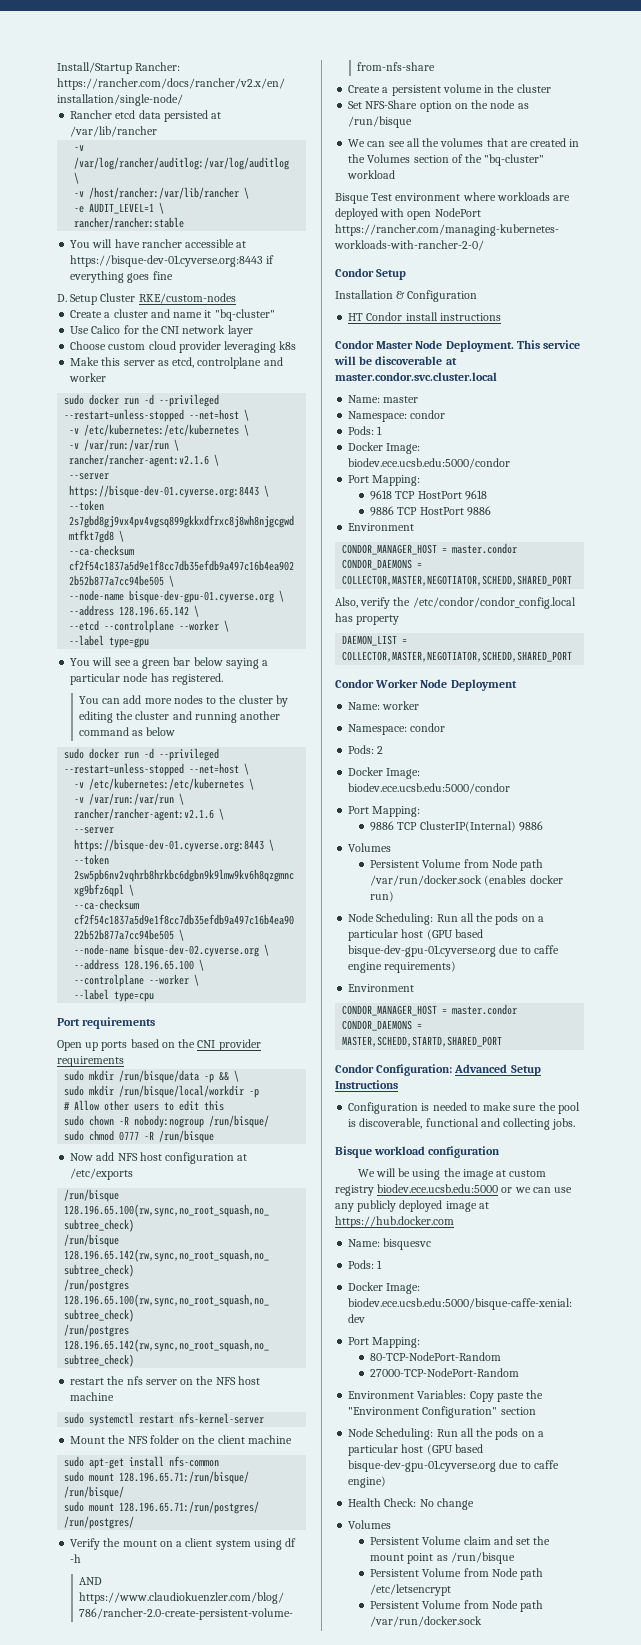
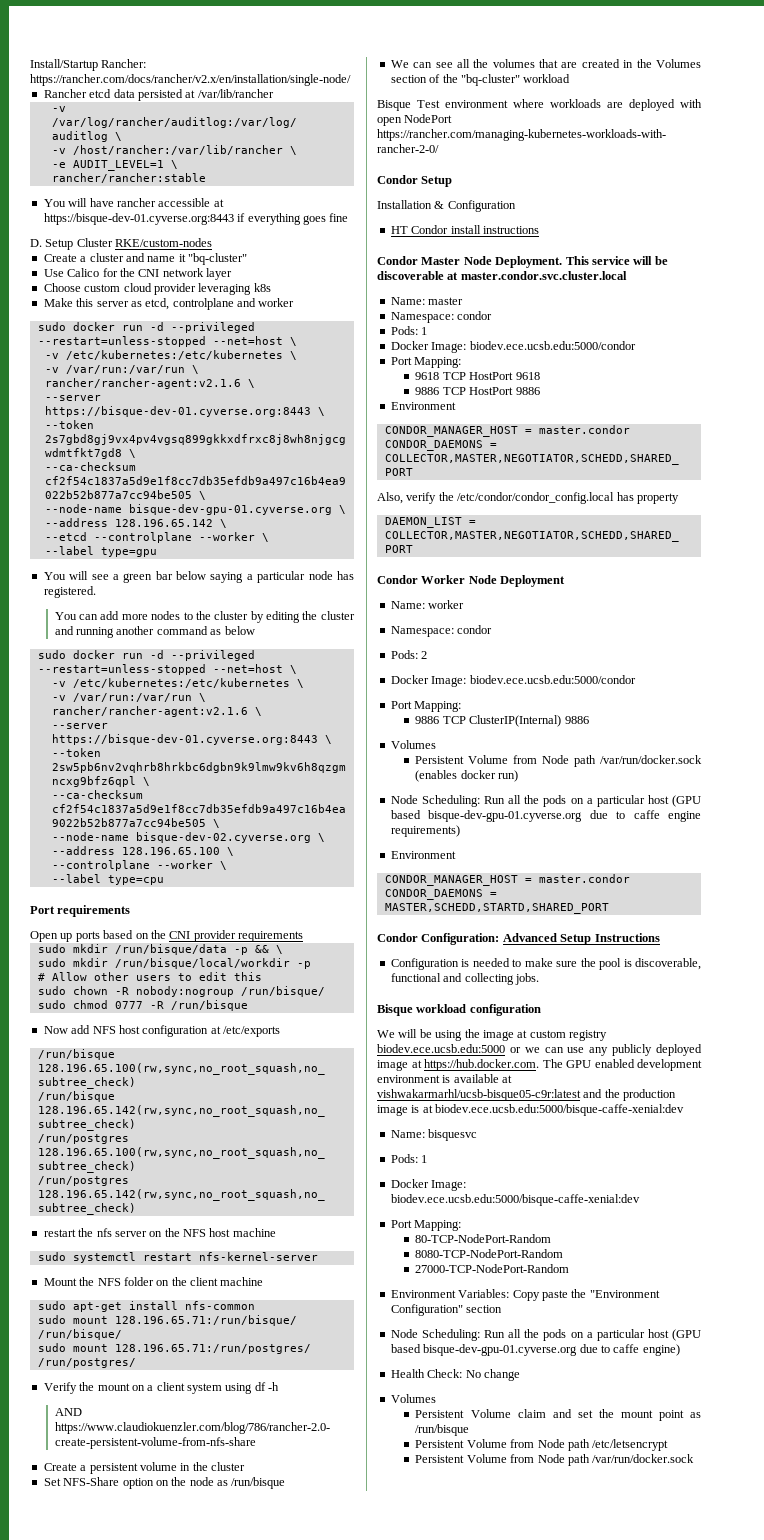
- We will be using the image at custom registry biodev.ece.ucsb.edu:5000 or we can use any publicly deployed image at https://hub.docker.com
+ We will be using the image at custom registry biodev.ece.ucsb.edu:5000 or we can use any publicly deployed image at https://hub.docker.com. The GPU enabled development environment is available at vishwakarmarhl/ucsb-bisque05-c9r:latest and the production image is at biodev.ece.ucsb.edu:5000/bisque-caffe-xenial:dev
+ 8080-TCP-NodePort-Random

